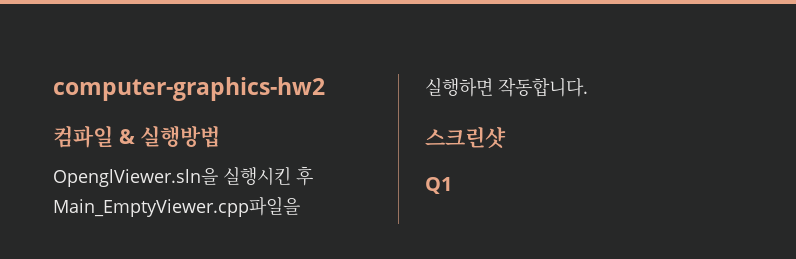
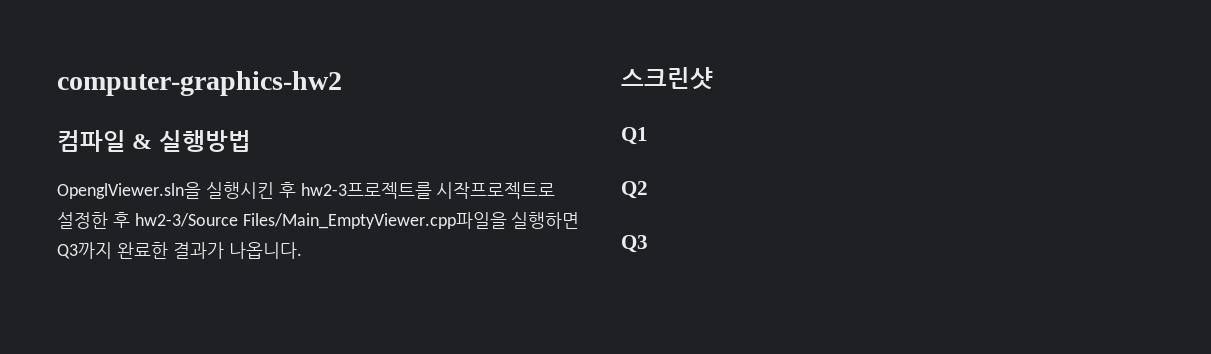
- OpenglViewer.sln을 실행시킨 후 Main_EmptyViewer.cpp파일을 실행하면 작동합니다.
+ OpenglViewer.sln을 실행시킨 후 hw2-3프로젝트를 시작프로젝트로 설정한 후 hw2-3/Source Files/Main_EmptyViewer.cpp파일을 실행하면 Q3까지 완료한 결과가 나옵니다.
+ Q2
+ Q3

